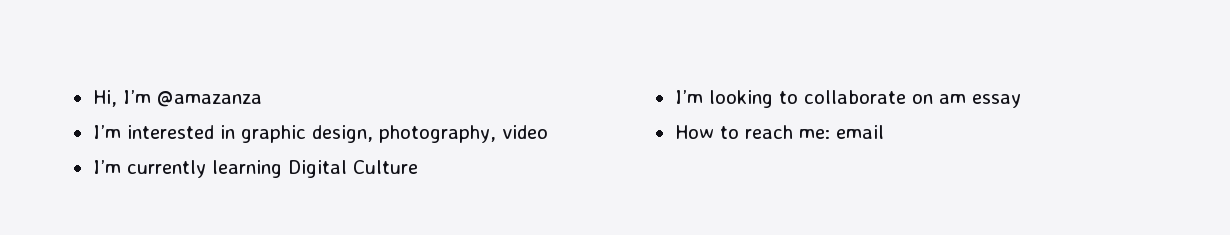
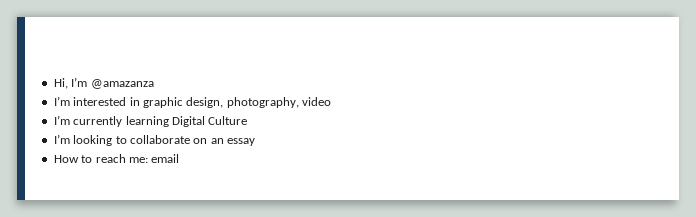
- I’m looking to collaborate on am essay
+ I’m looking to collaborate on an essay

